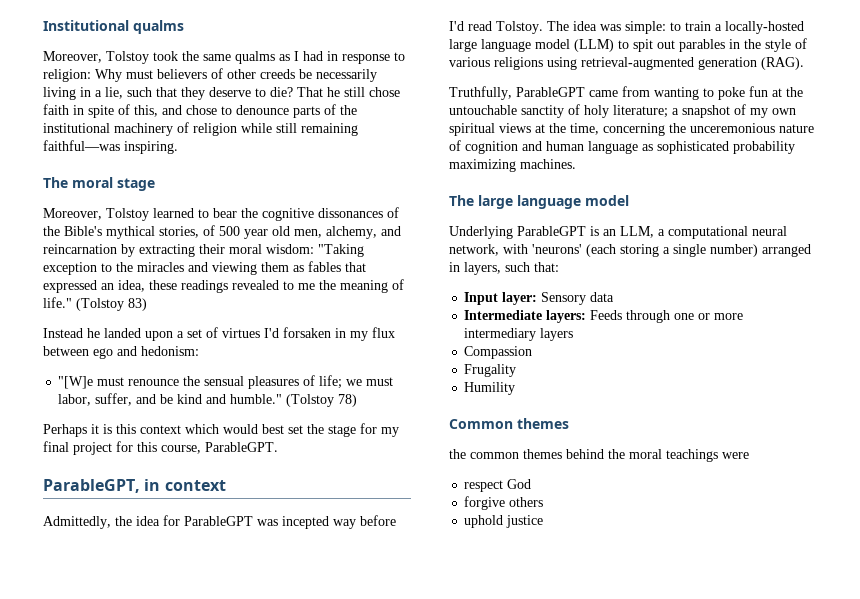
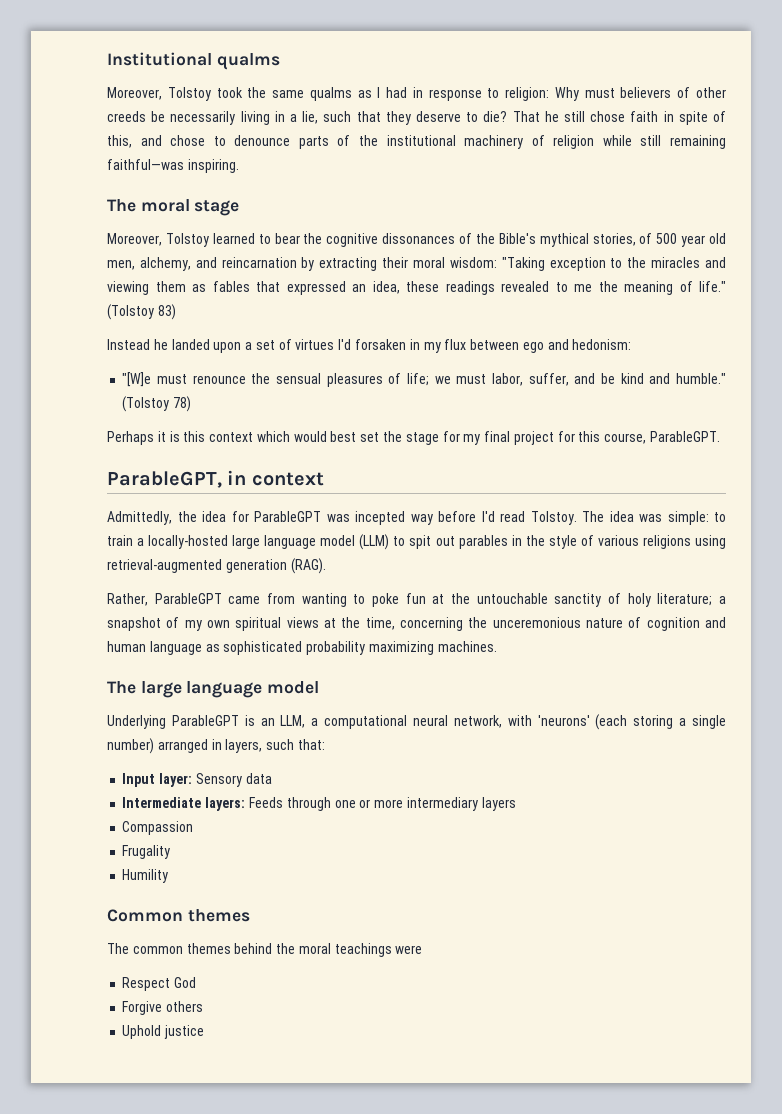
- Truthfully, ParableGPT came from wanting to poke fun at the untouchable sanctity of holy literature; a snapshot of my own spiritual views at the time, concerning the unceremonious nature of cognition and human language as sophisticated probability maximizing machines.
+ Rather, ParableGPT came from wanting to poke fun at the untouchable sanctity of holy literature; a snapshot of my own spiritual views at the time, concerning the unceremonious nature of cognition and human language as sophisticated probability maximizing machines.
- the common themes behind the moral teachings were
+ The common themes behind the moral teachings were
- respect God
+ Respect God
- forgive others
+ Forgive others
- uphold justice
+ Uphold justice

